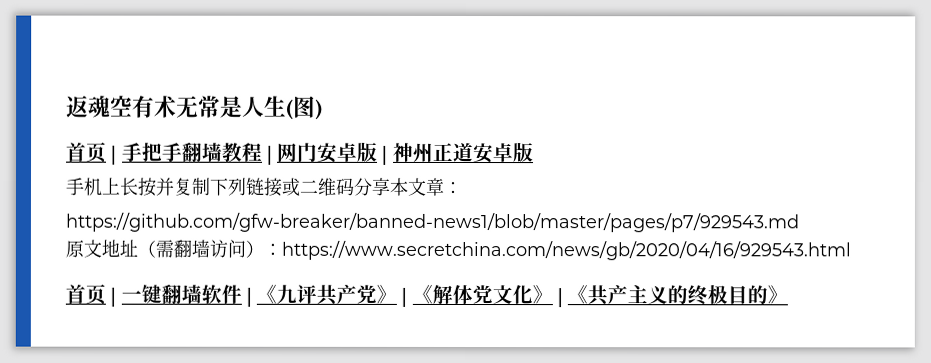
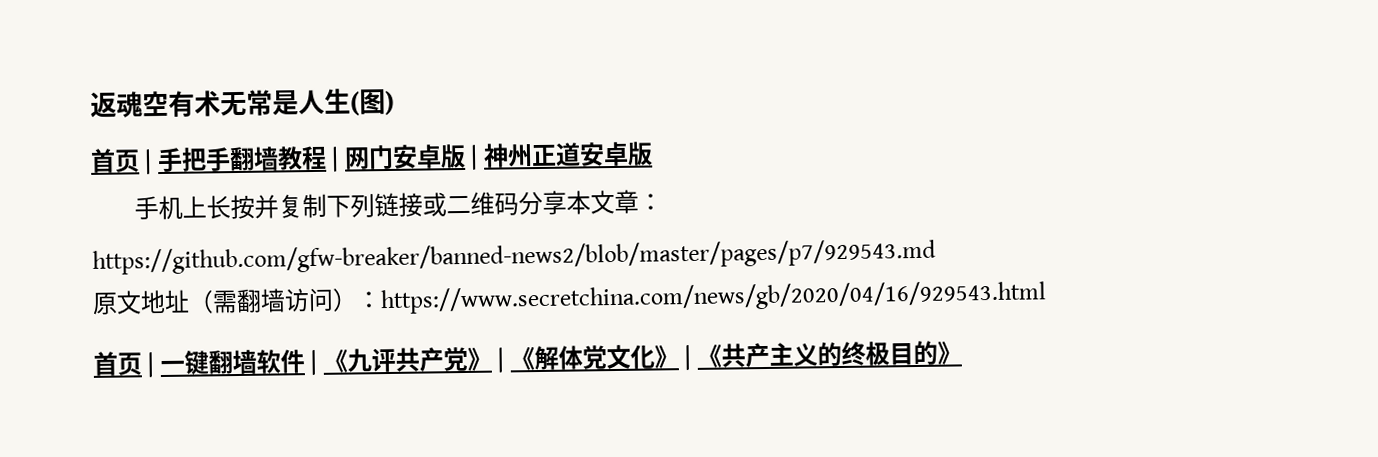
- https://github.com/gfw-breaker/banned-news1/blob/master/pages/p7/929543.md
+ https://github.com/gfw-breaker/banned-news2/blob/master/pages/p7/929543.md

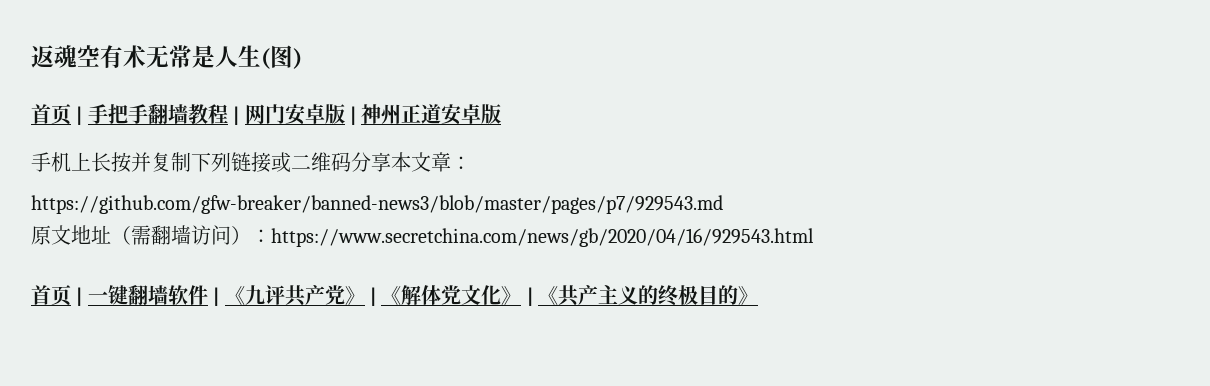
- https://github.com/gfw-breaker/banned-news2/blob/master/pages/p7/929543.md
+ https://github.com/gfw-breaker/banned-news3/blob/master/pages/p7/929543.md

